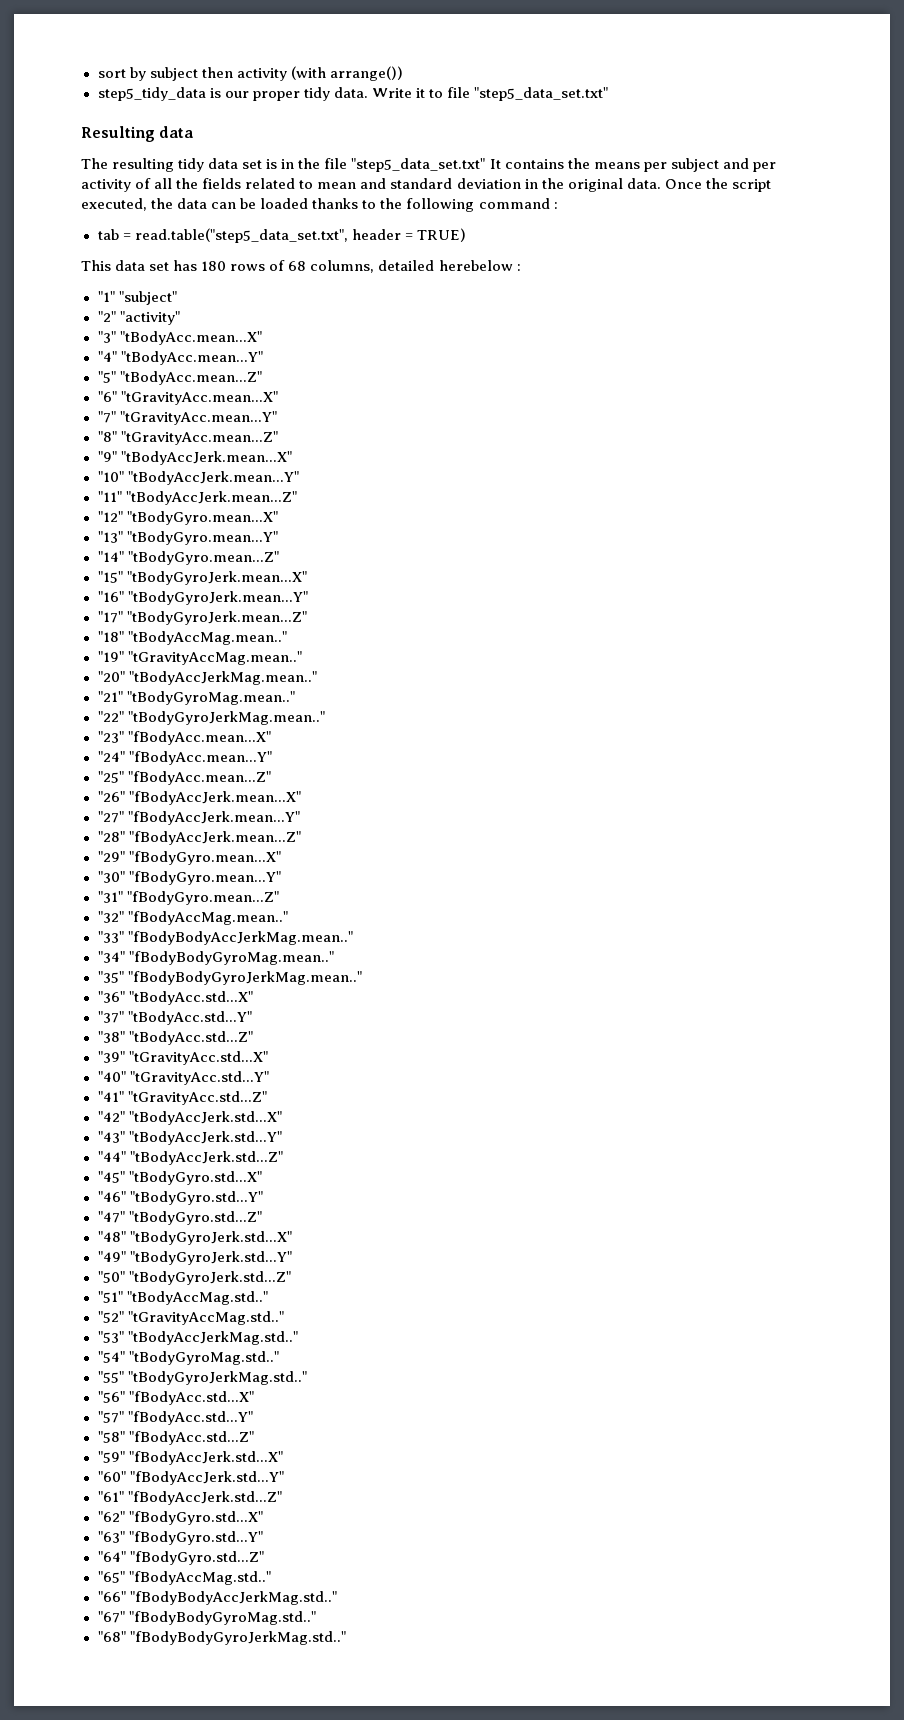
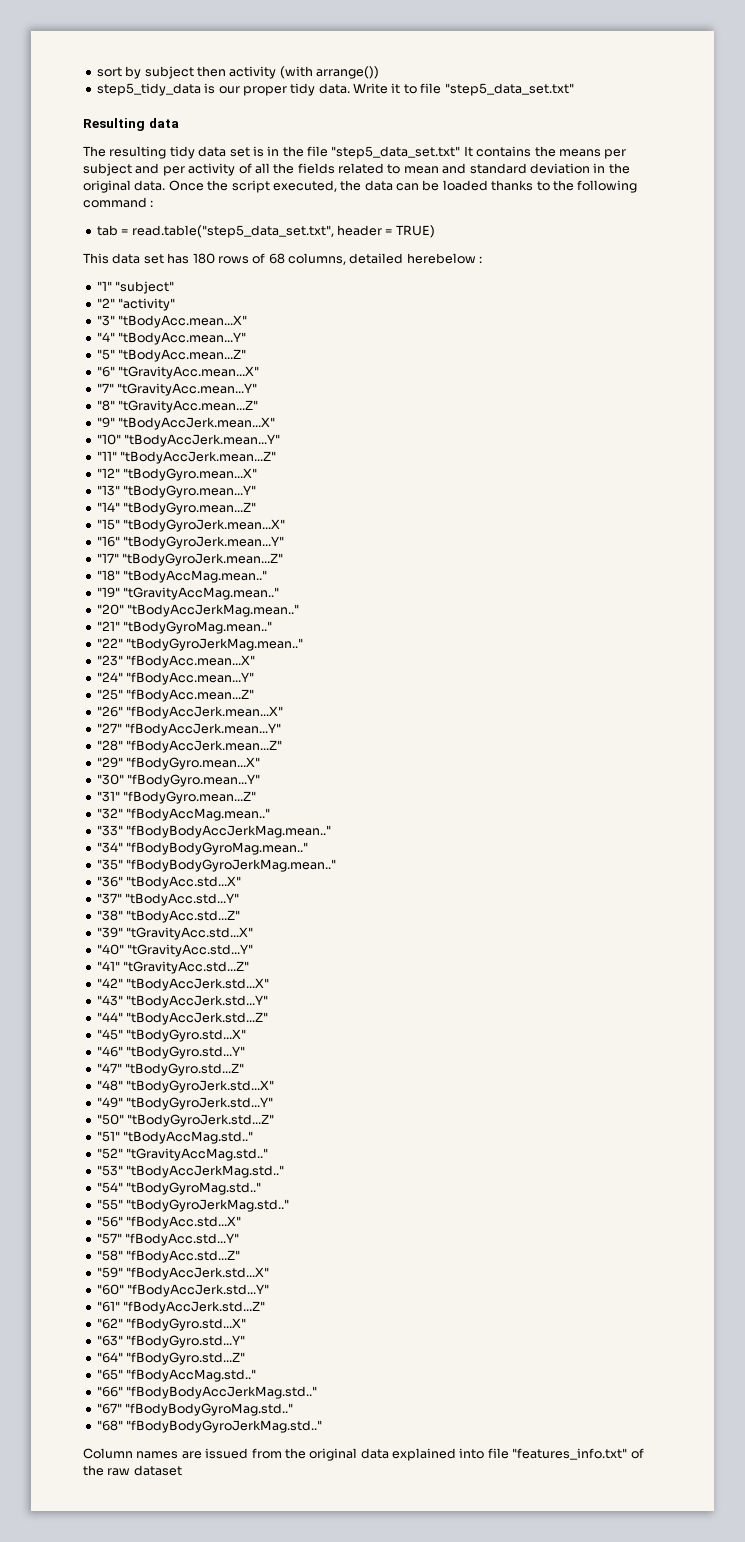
+ Column names are issued from the original data explained into file "features_info.txt" of the raw dataset

